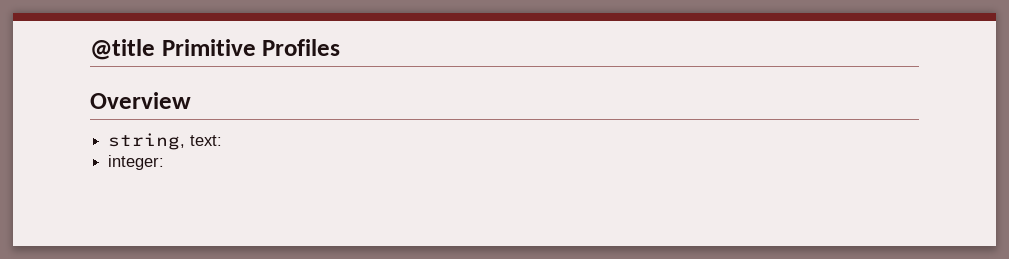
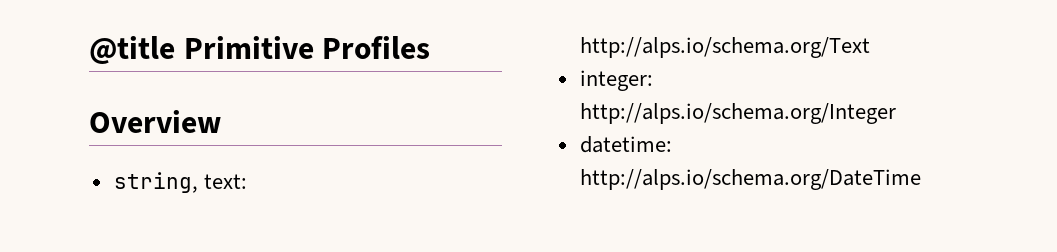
- string, text:
+ string, text: http://alps.io/schema.org/Text
- integer:
+ integer: http://alps.io/schema.org/Integer
+ datetime: http://alps.io/schema.org/DateTime

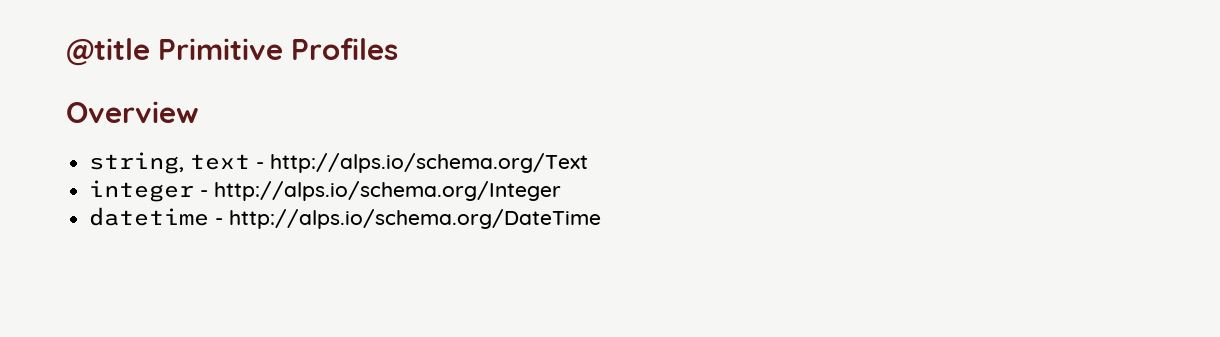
- string, text: http://alps.io/schema.org/Text
+ string, text - http://alps.io/schema.org/Text
- integer: http://alps.io/schema.org/Integer
+ integer - http://alps.io/schema.org/Integer
- datetime: http://alps.io/schema.org/DateTime
+ datetime - http://alps.io/schema.org/DateTime

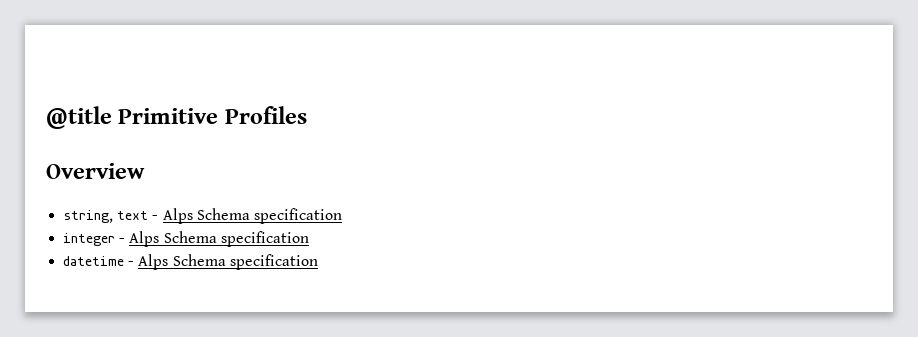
- string, text - http://alps.io/schema.org/Text
+ string, text - Alps Schema specification
- integer - http://alps.io/schema.org/Integer
+ integer - Alps Schema specification
- datetime - http://alps.io/schema.org/DateTime
+ datetime - Alps Schema specification

